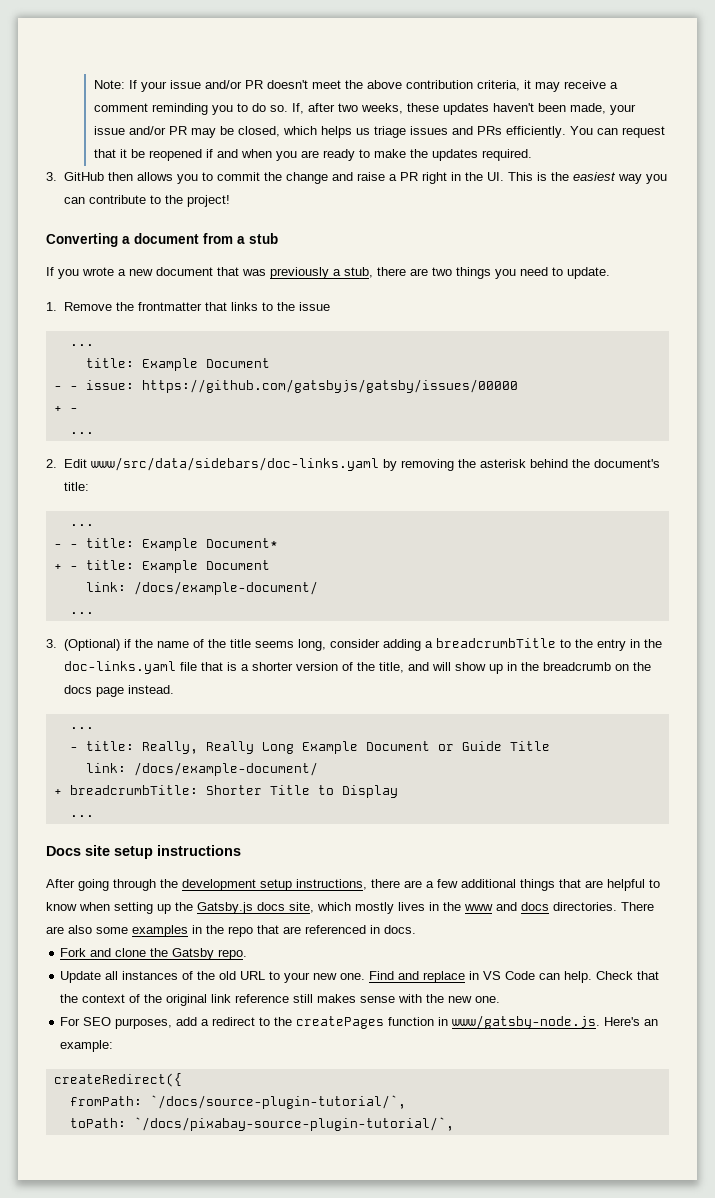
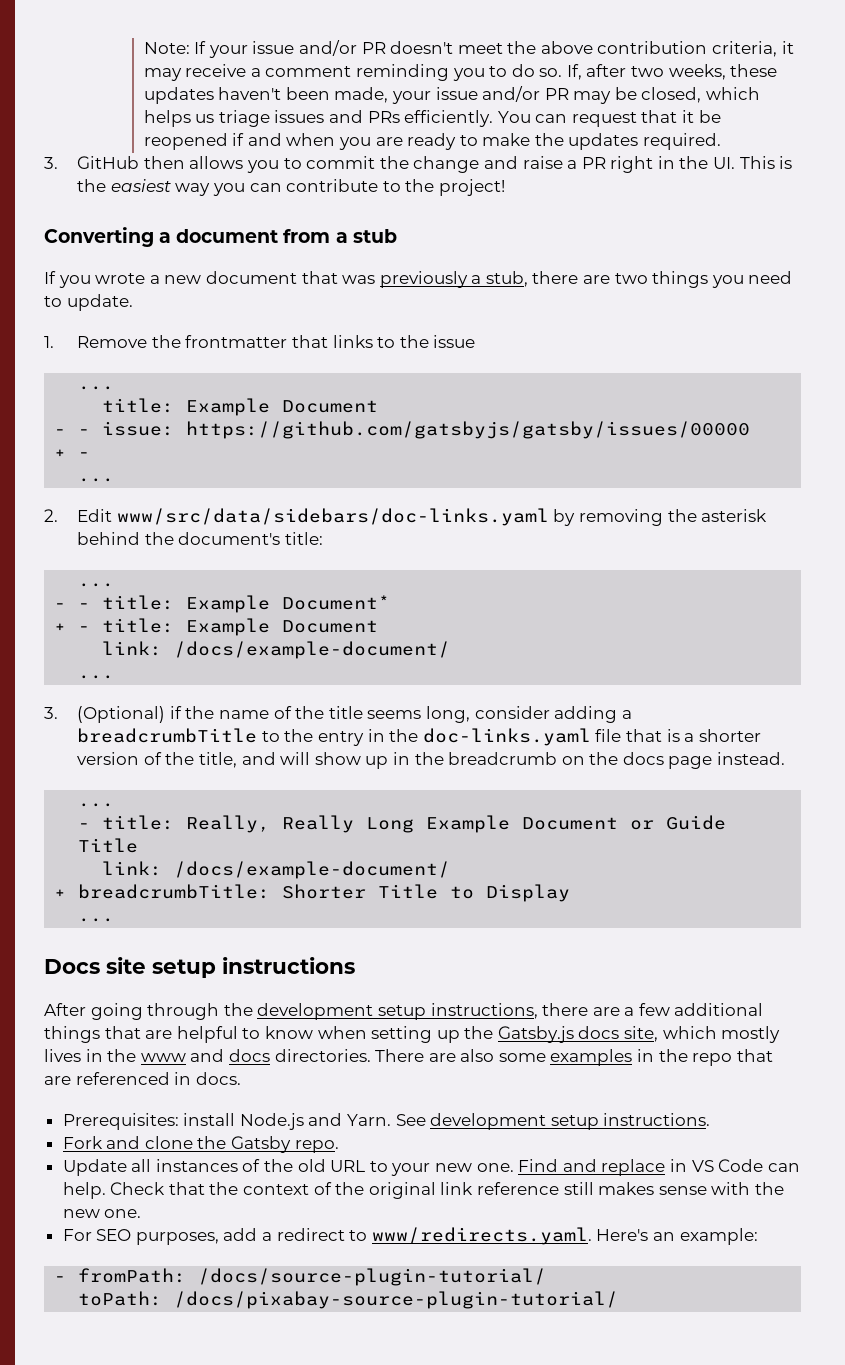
+ Prerequisites: install Node.js and Yarn. See development setup instructions.
- For SEO purposes, add a redirect to the createPages function in www/gatsby-node.js. Here's an example:
+ For SEO purposes, add a redirect to www/redirects.yaml. Here's an example:
- createRedirect({
- fromPath: `/docs/source-plugin-tutorial/`,
+ - fromPath: /docs/source-plugin-tutorial/
- toPath: `/docs/pixabay-source-plugin-tutorial/`,
+ toPath: /docs/pixabay-source-plugin-tutorial/

